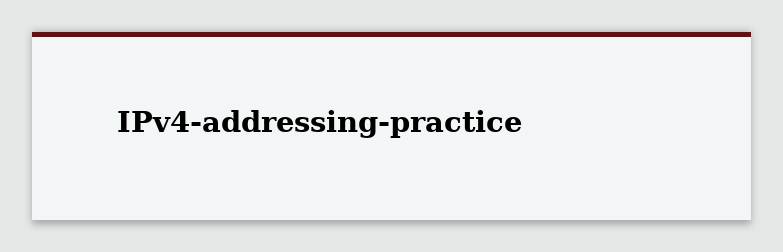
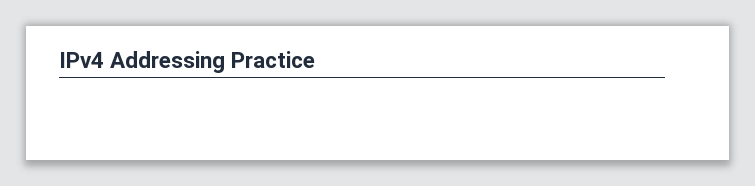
- IPv4-addressing-practice
+ IPv4 Addressing Practice

